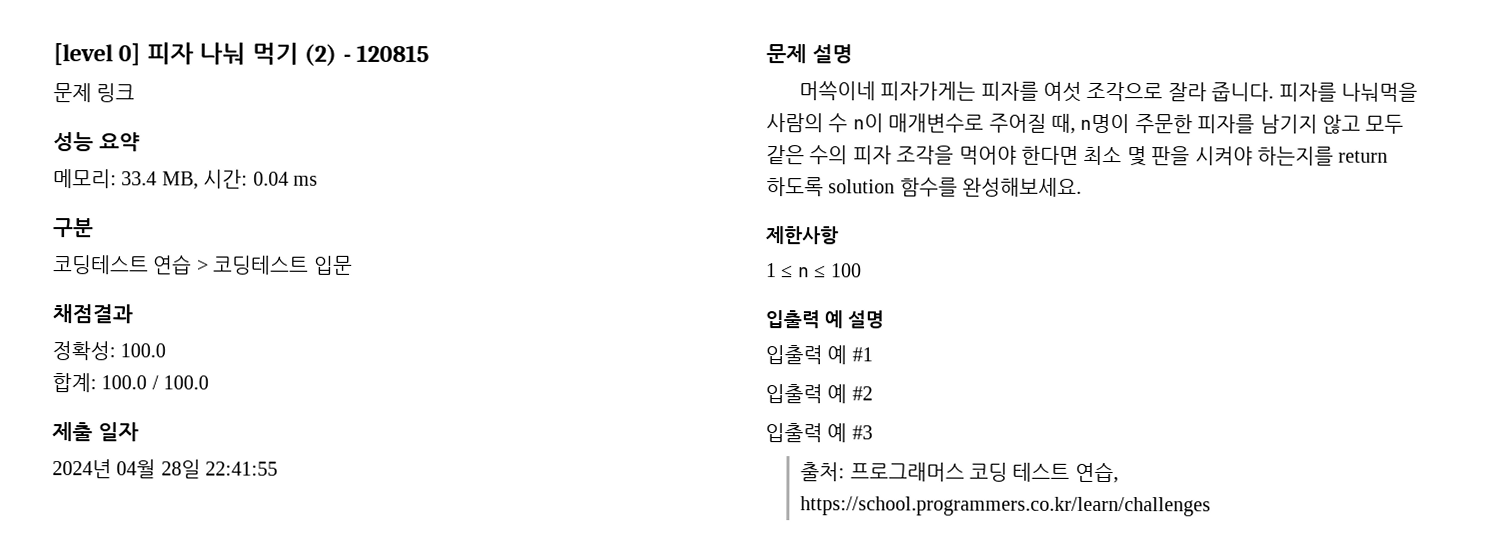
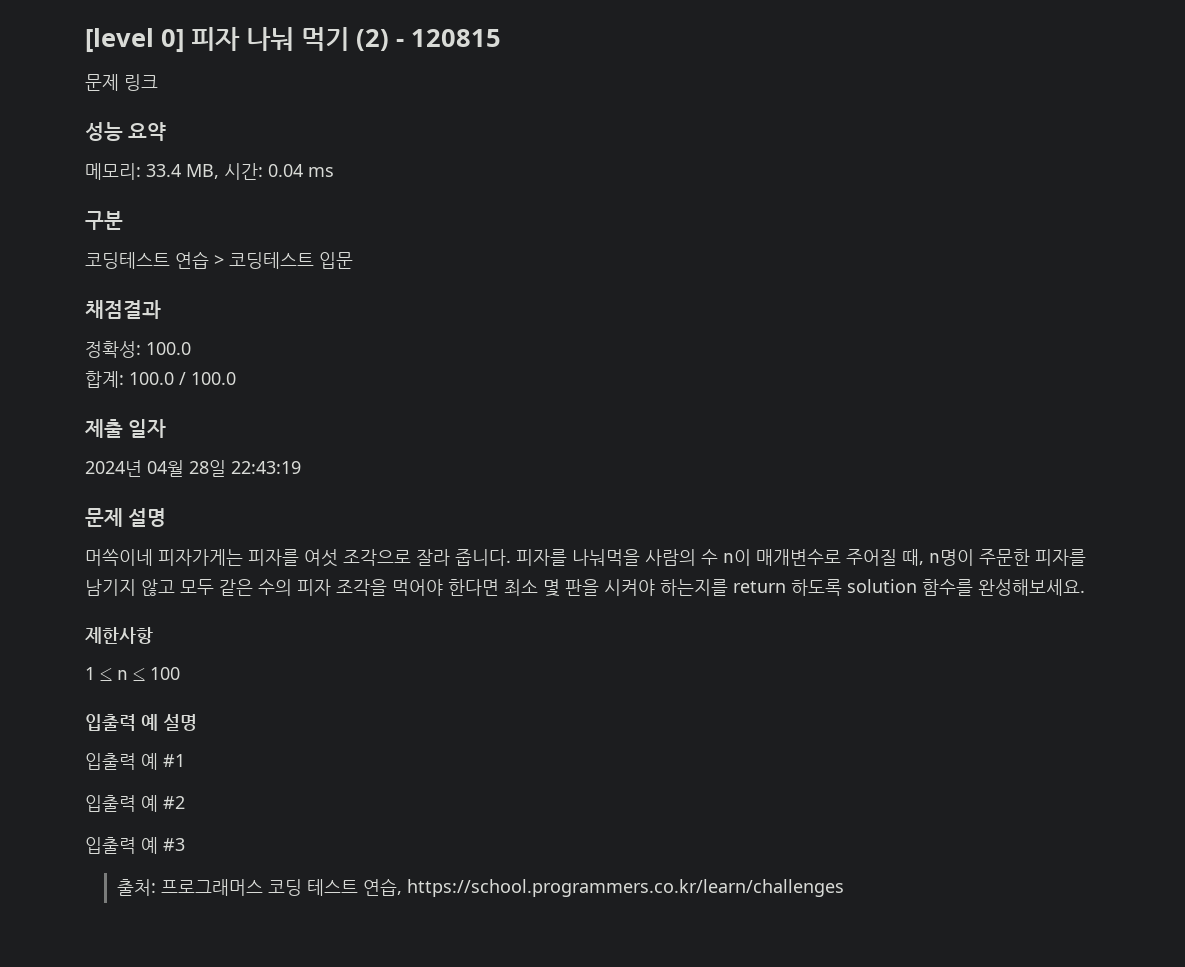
- 2024년 04월 28일 22:41:55
+ 2024년 04월 28일 22:43:19

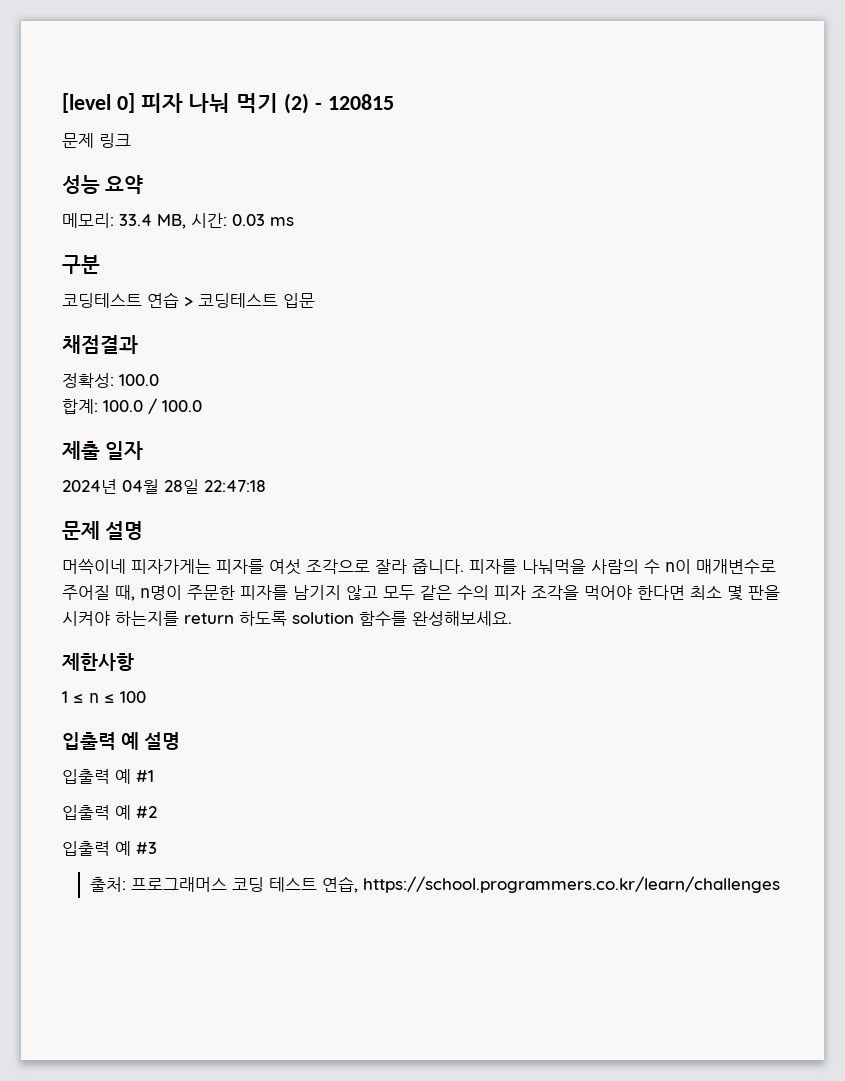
- 메모리: 33.4 MB, 시간: 0.04 ms
+ 메모리: 33.4 MB, 시간: 0.03 ms
- 2024년 04월 28일 22:43:19
+ 2024년 04월 28일 22:47:18

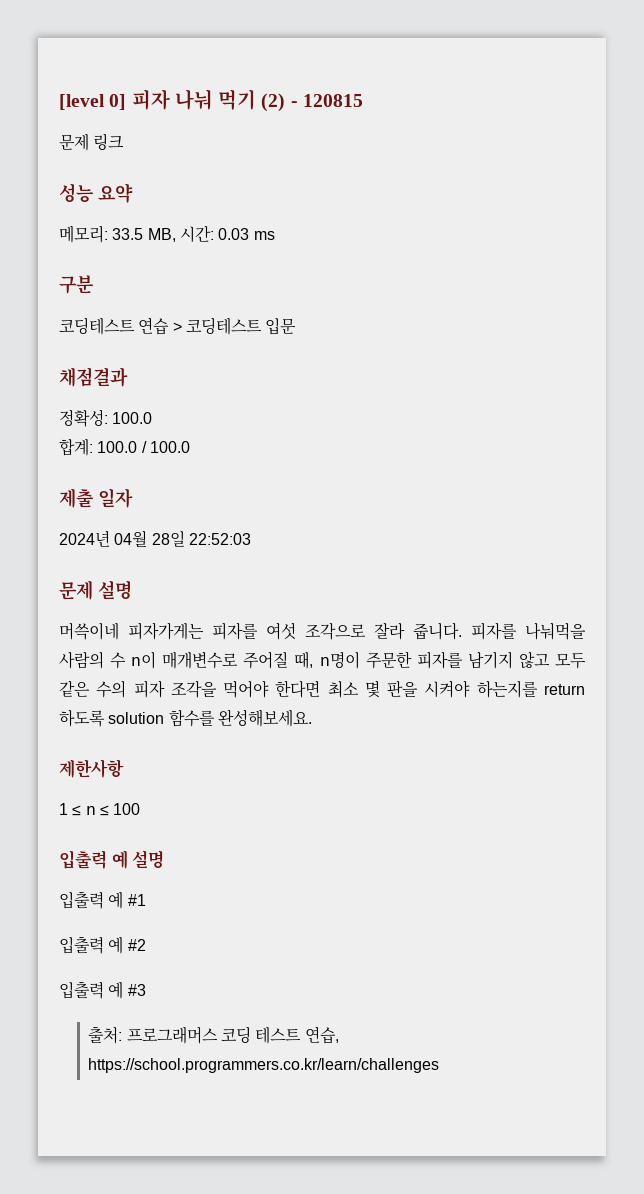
- 메모리: 33.4 MB, 시간: 0.03 ms
+ 메모리: 33.5 MB, 시간: 0.03 ms
- 2024년 04월 28일 22:47:18
+ 2024년 04월 28일 22:52:03

